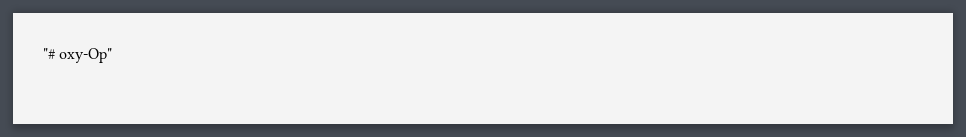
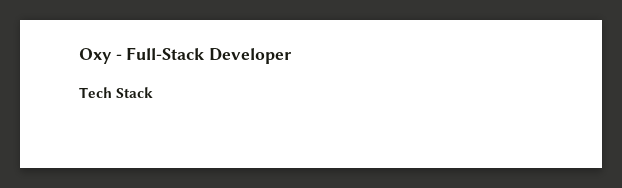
- "# oxy-Op"
+ Oxy - Full-Stack Developer
+ Tech Stack

